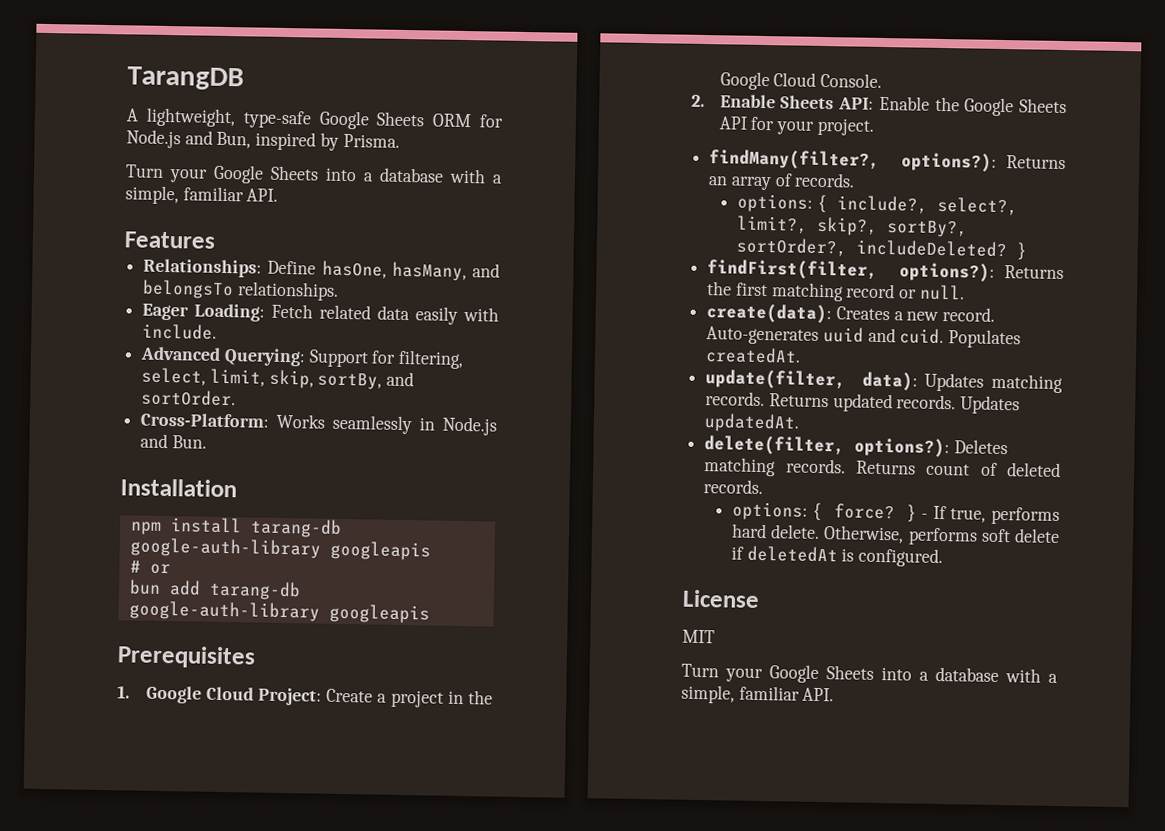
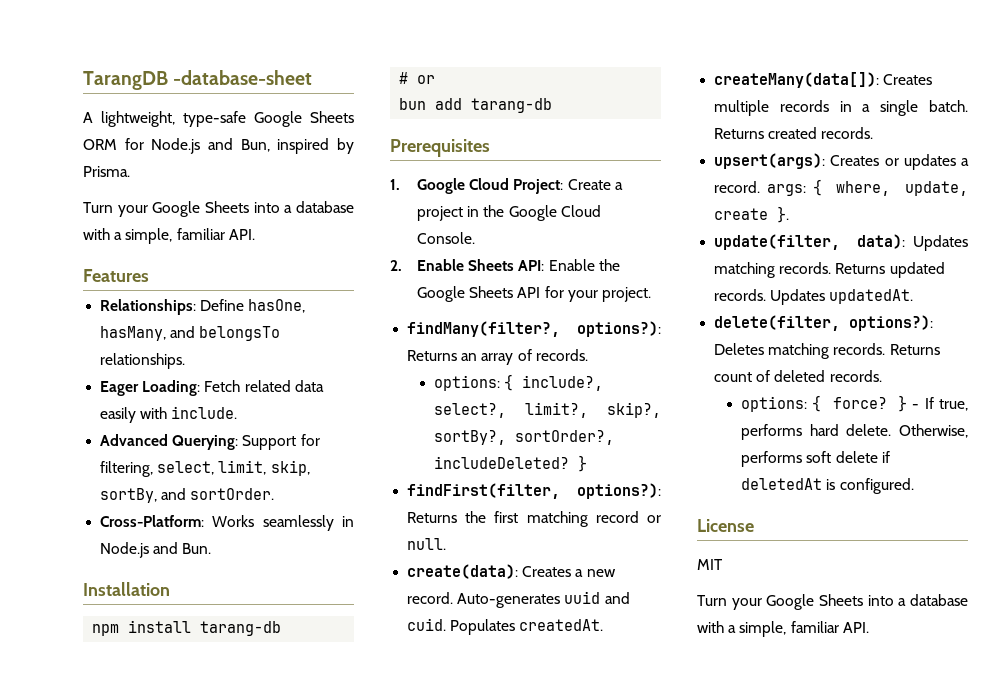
- TarangDB
+ TarangDB -database-sheet
- npm install tarang-db google-auth-library googleapis
+ npm install tarang-db
- bun add tarang-db google-auth-library googleapis
+ bun add tarang-db
+ createMany(data[]): Creates multiple records in a single batch. Returns created records.
+ upsert(args): Creates or updates a record. args: { where, update, create }.

